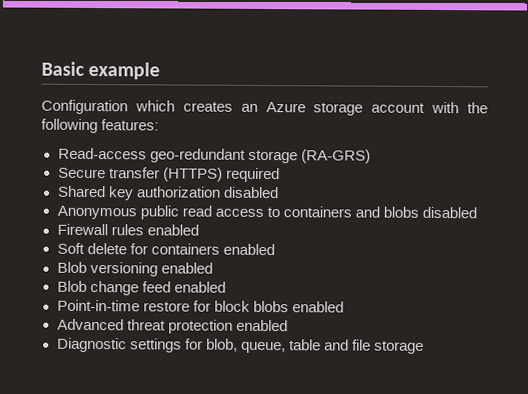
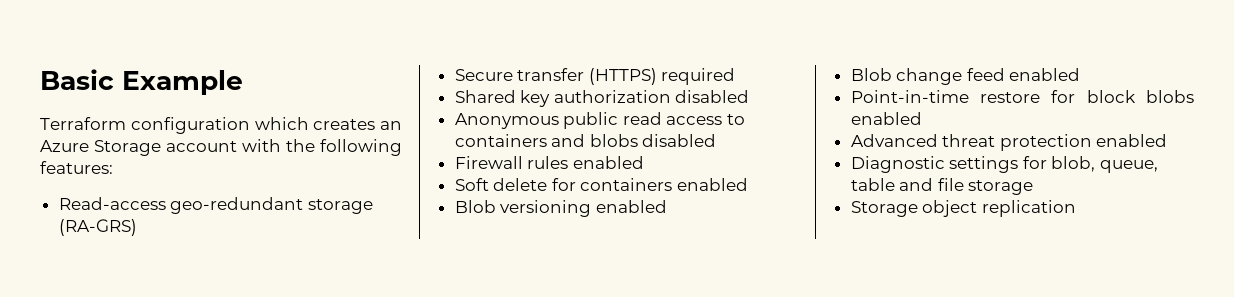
- Basic example
- Configuration which creates an Azure storage account with the following features:
+ Basic Example
+ Terraform configuration which creates an Azure Storage account with the following features:
+ Storage object replication

